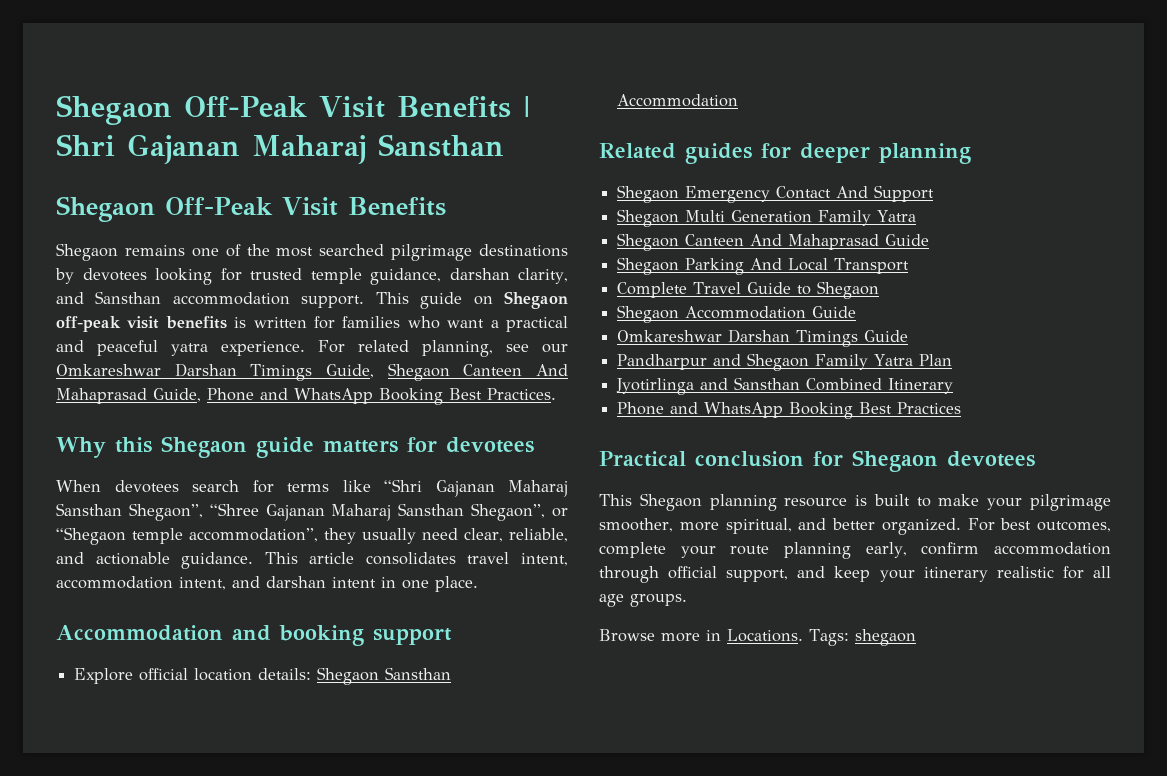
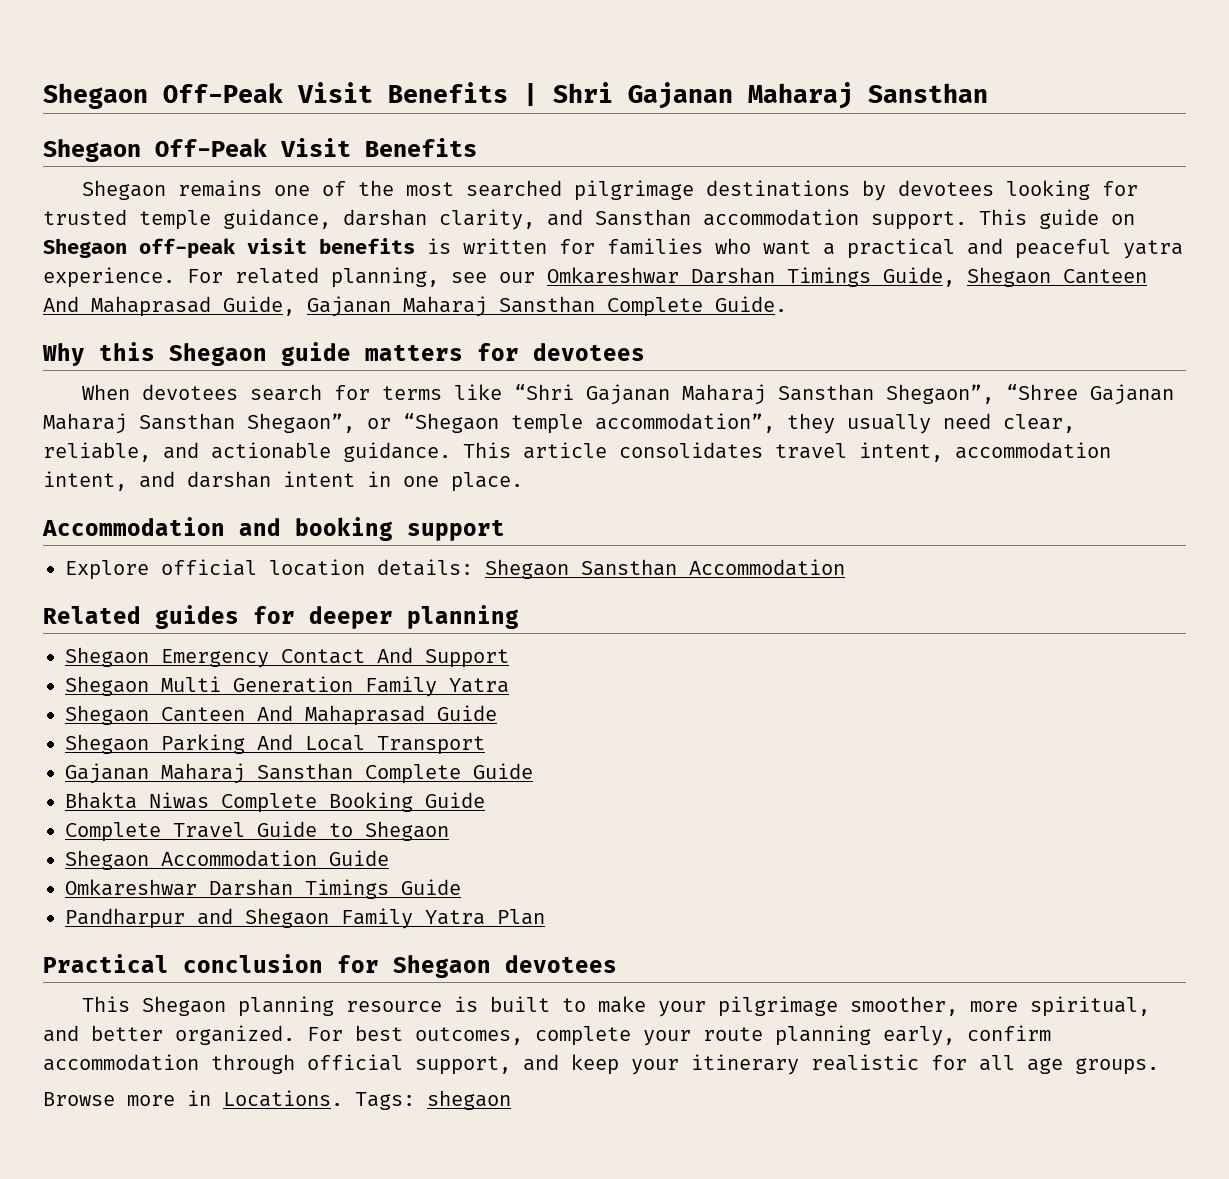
- For related planning, see our Omkareshwar Darshan Timings Guide, Shegaon Canteen And Mahaprasad Guide, Phone and WhatsApp Booking Best Practices.
+ For related planning, see our Omkareshwar Darshan Timings Guide, Shegaon Canteen And Mahaprasad Guide, Gajanan Maharaj Sansthan Complete Guide.
+ Gajanan Maharaj Sansthan Complete Guide
+ Bhakta Niwas Complete Booking Guide
- Jyotirlinga and Sansthan Combined Itinerary
- Phone and WhatsApp Booking Best Practices

